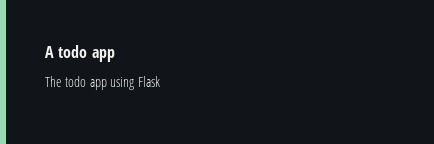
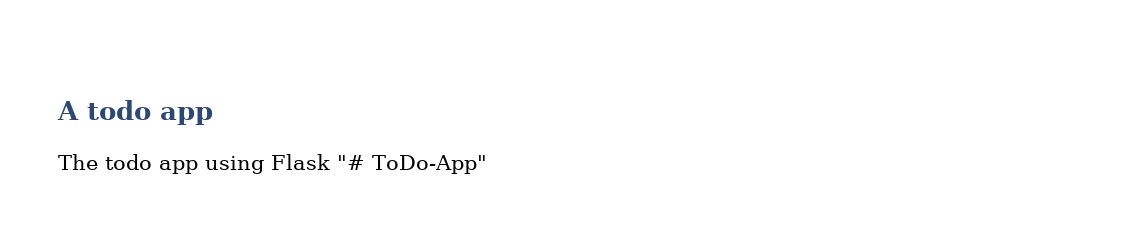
- The todo app using Flask
+ The todo app using Flask "# ToDo-App"

